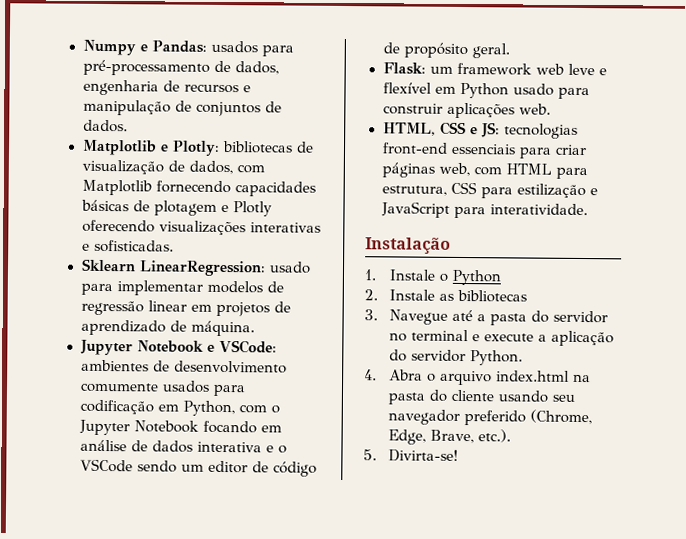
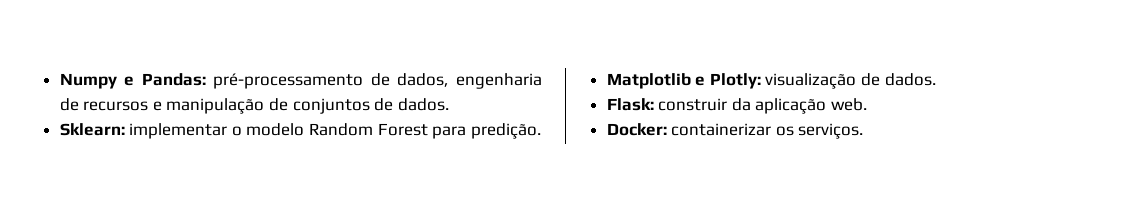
- Numpy e Pandas: usados para pré-processamento de dados, engenharia de recursos e manipulação de conjuntos de dados.
+ Numpy e Pandas: pré-processamento de dados, engenharia de recursos e manipulação de conjuntos de dados.
- Matplotlib e Plotly: bibliotecas de visualização de dados, com Matplotlib fornecendo capacidades básicas de plotagem e Plotly oferecendo visualizações interativas e sofisticadas.
- Sklearn LinearRegression: usado para implementar modelos de regressão linear em projetos de aprendizado de máquina.
- Jupyter Notebook e VSCode: ambientes de desenvolvimento comumente usados para codificação em Python, com o Jupyter Notebook focando em análise de dados interativa e o VSCode sendo um editor de código de propósito geral.
- Flask: um framework web leve e flexível em Python usado para construir aplicações web.
- HTML, CSS e JS: tecnologias front-end essenciais para criar páginas web, com HTML para estrutura, CSS para estilização e JavaScript para interatividade.
- Instalação
- 1. Instale o Python
- 2. Instale as bibliotecas
- 3. Navegue até a pasta do servidor no terminal e execute a aplicação do servidor Python.
- 4. Abra o arquivo index.html na pasta do cliente usando seu navegador preferido (Chrome, Edge, Brave, etc.).
- 5. Divirta-se!
+ Sklearn: implementar o modelo Random Forest para predição.
+ Matplotlib e Plotly: visualização de dados.
+ Flask: construir da aplicação web.
+ Docker: containerizar os serviços.

